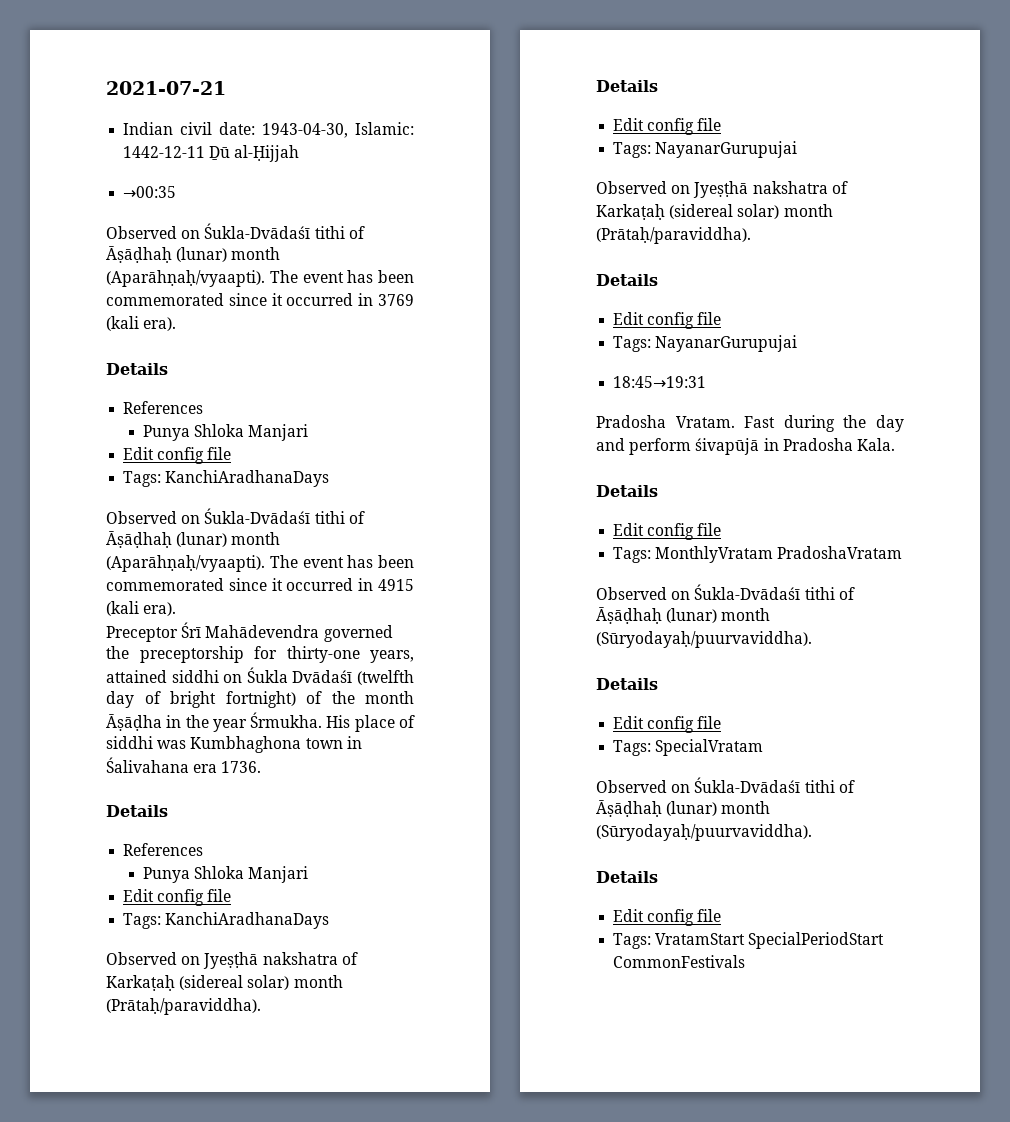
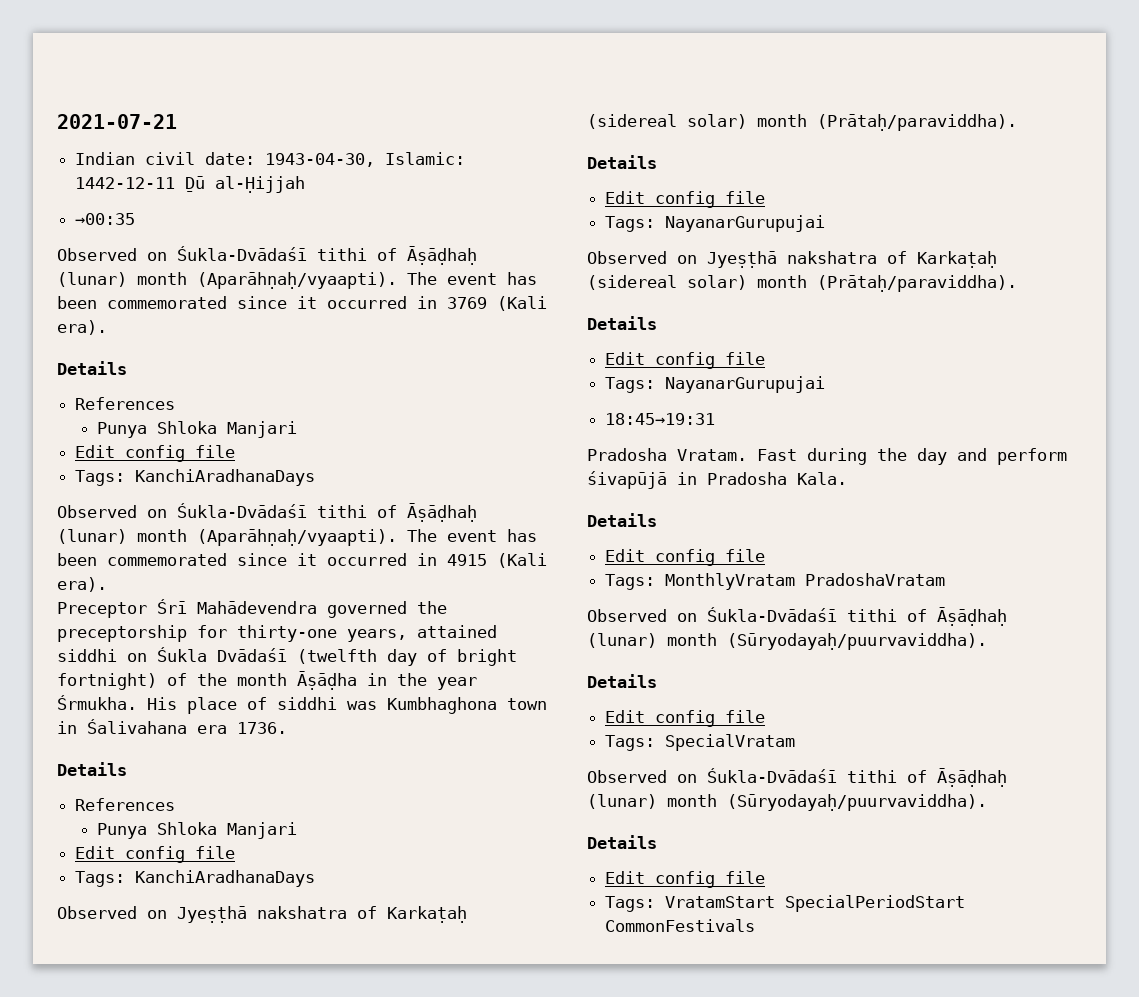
- The event has been commemorated since it occurred in 3769 (kali era).
+ The event has been commemorated since it occurred in 3769 (Kali era).
- The event has been commemorated since it occurred in 4915 (kali era).
+ The event has been commemorated since it occurred in 4915 (Kali era).

